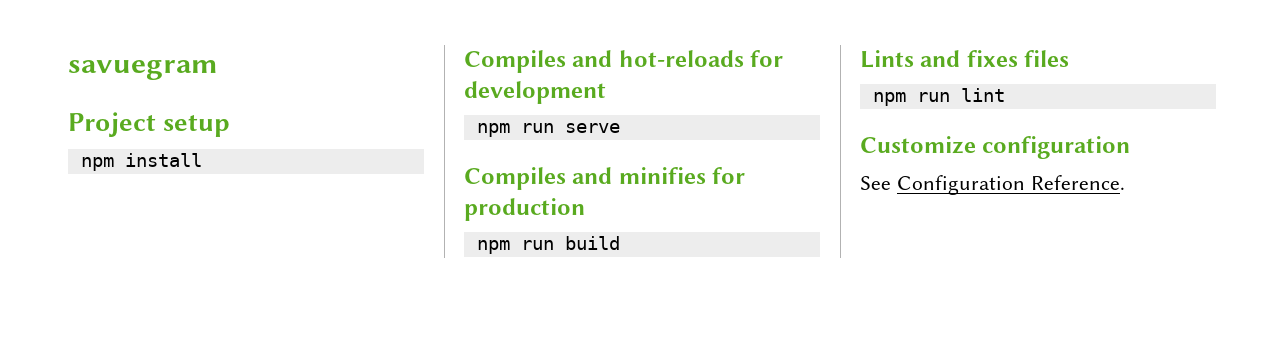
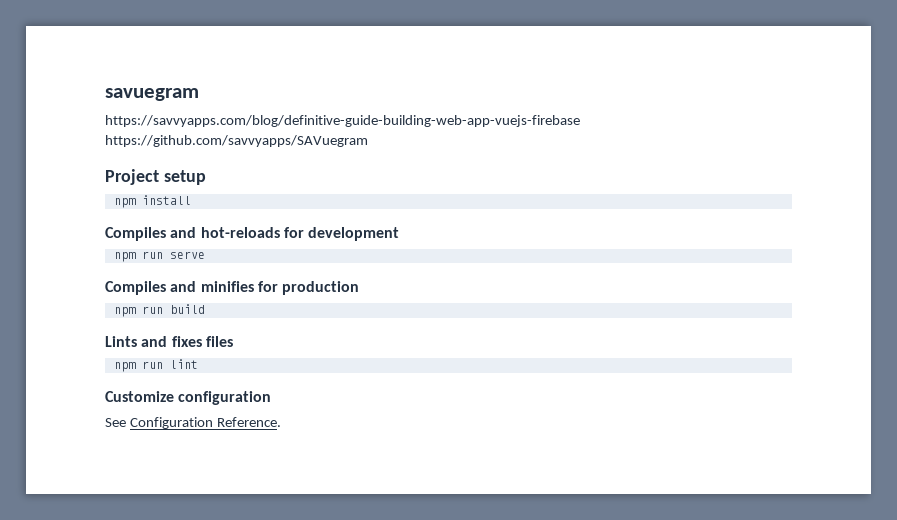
+ https://savvyapps.com/blog/definitive-guide-building-web-app-vuejs-firebase https://github.com/savvyapps/SAVuegram

